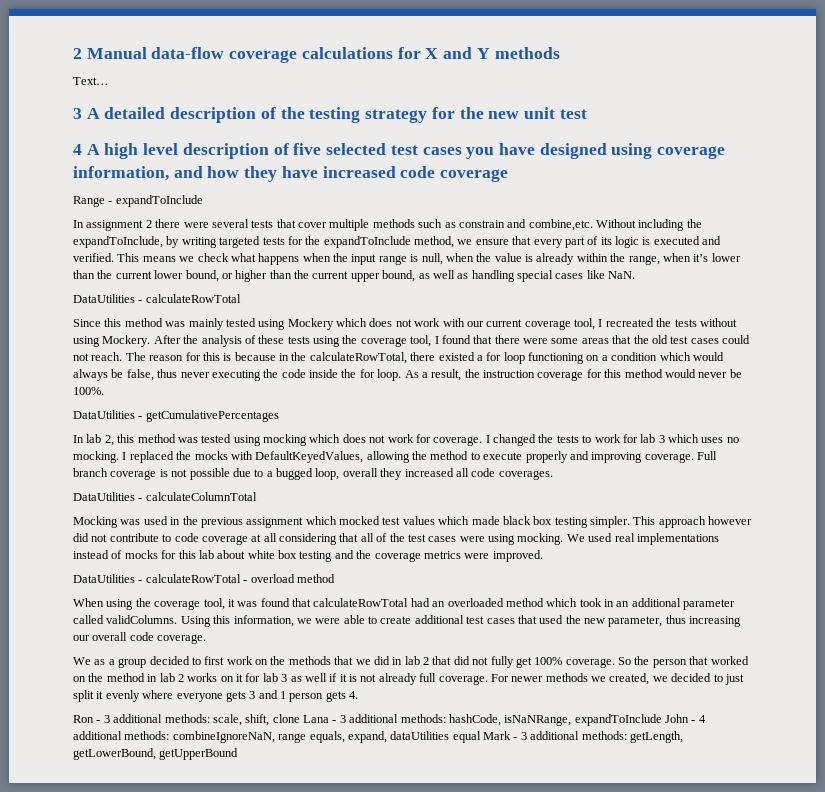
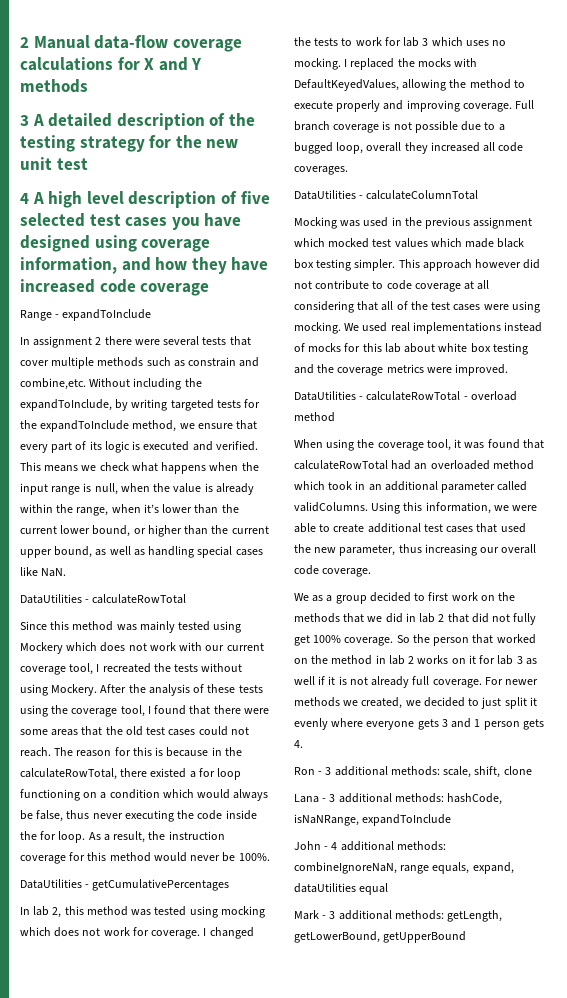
- Text…
- Ron - 3 additional methods: scale, shift, clone Lana - 3 additional methods: hashCode, isNaNRange, expandToInclude John - 4 additional methods: combineIgnoreNaN, range equals, expand, dataUtilities equal Mark - 3 additional methods: getLength, getLowerBound, getUpperBound
+ Ron - 3 additional methods: scale, shift, clone
+ Lana - 3 additional methods: hashCode, isNaNRange, expandToInclude
+ John - 4 additional methods: combineIgnoreNaN, range equals, expand, dataUtilities equal
+ Mark - 3 additional methods: getLength, getLowerBound, getUpperBound

